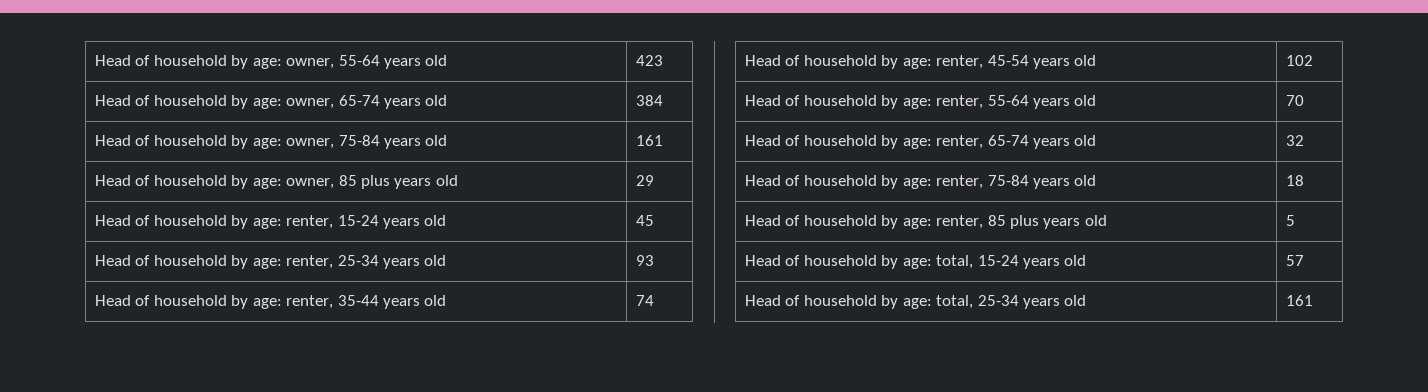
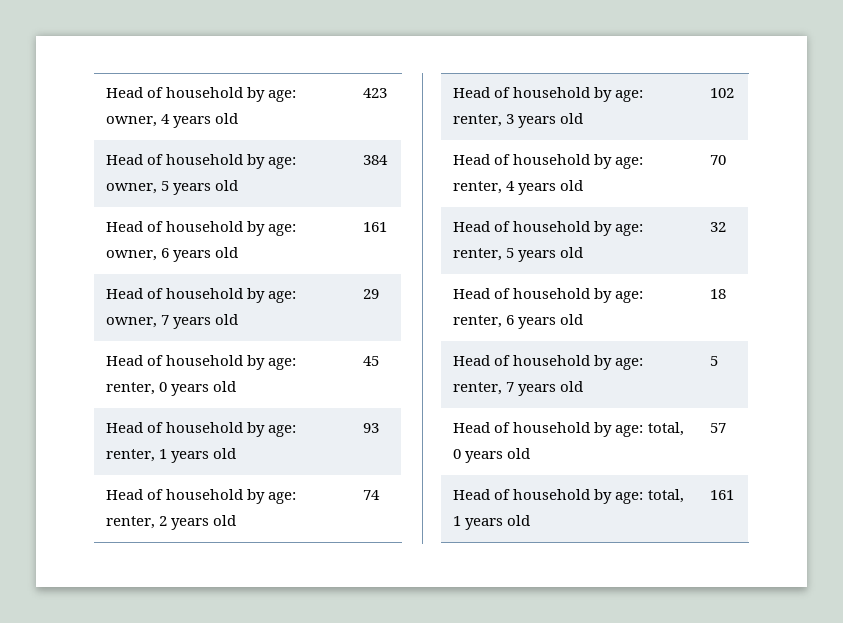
- Head of household by age: owner, 55-64 years old | 423
+ Head of household by age: owner, 4 years old | 423
- Head of household by age: owner, 65-74 years old | 384
+ Head of household by age: owner, 5 years old | 384
- Head of household by age: owner, 75-84 years old | 161
+ Head of household by age: owner, 6 years old | 161
- Head of household by age: owner, 85 plus years old | 29
+ Head of household by age: owner, 7 years old | 29
- Head of household by age: renter, 15-24 years old | 45
+ Head of household by age: renter, 0 years old | 45
- Head of household by age: renter, 25-34 years old | 93
+ Head of household by age: renter, 1 years old | 93
- Head of household by age: renter, 35-44 years old | 74
+ Head of household by age: renter, 2 years old | 74
- Head of household by age: renter, 45-54 years old | 102
+ Head of household by age: renter, 3 years old | 102
- Head of household by age: renter, 55-64 years old | 70
+ Head of household by age: renter, 4 years old | 70
- Head of household by age: renter, 65-74 years old | 32
+ Head of household by age: renter, 5 years old | 32
- Head of household by age: renter, 75-84 years old | 18
+ Head of household by age: renter, 6 years old | 18
- Head of household by age: renter, 85 plus years old | 5
+ Head of household by age: renter, 7 years old | 5
- Head of household by age: total, 15-24 years old | 57
+ Head of household by age: total, 0 years old | 57
- Head of household by age: total, 25-34 years old | 161
+ Head of household by age: total, 1 years old | 161

